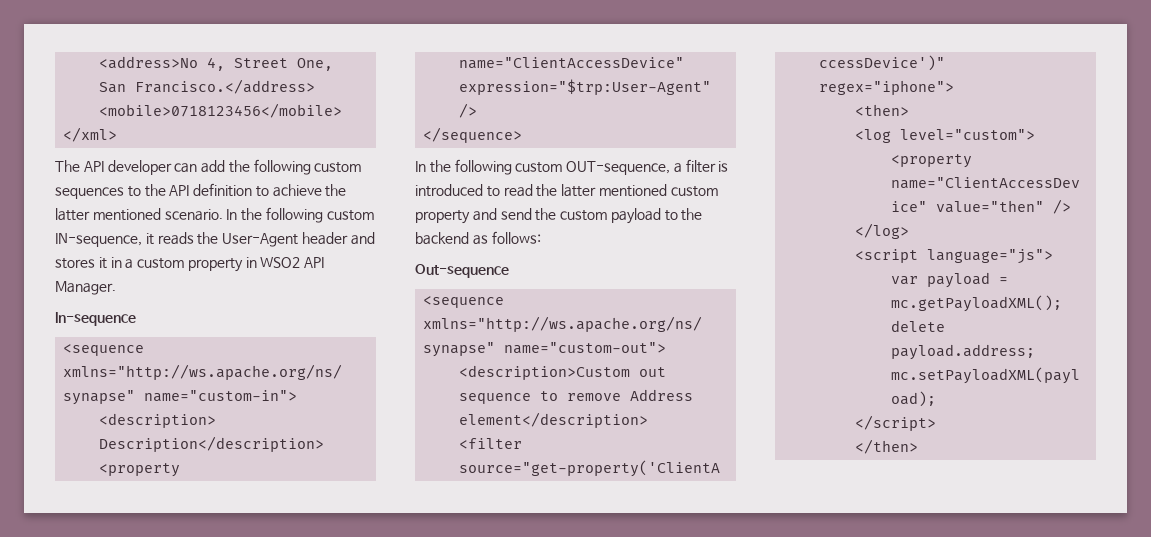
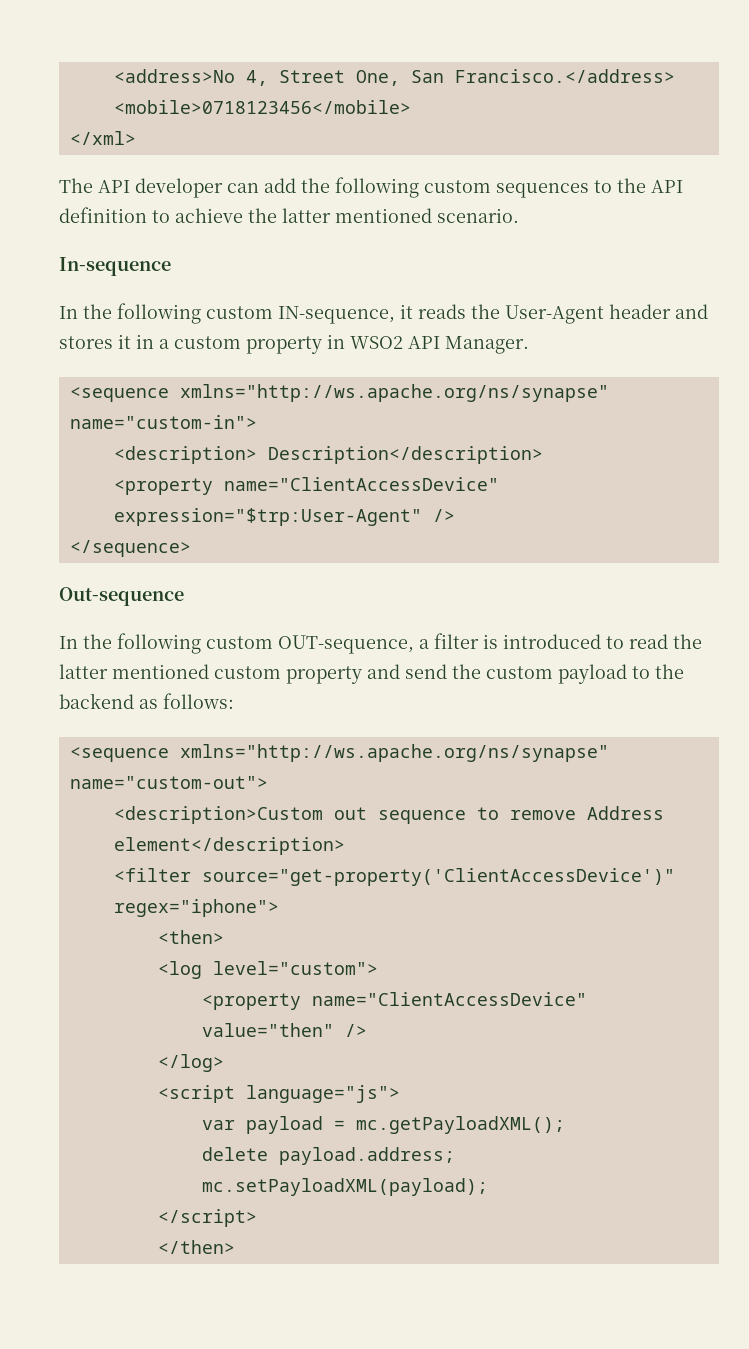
- The API developer can add the following custom sequences to the API definition to achieve the latter mentioned scenario. In the following custom IN-sequence, it reads the User-Agent header and stores it in a custom property in WSO2 API Manager.
+ The API developer can add the following custom sequences to the API definition to achieve the latter mentioned scenario.
+ In-sequence
+ In the following custom IN-sequence, it reads the User-Agent header and stores it in a custom property in WSO2 API Manager.
- In-sequence
+ Out-sequence
- Out-sequence

